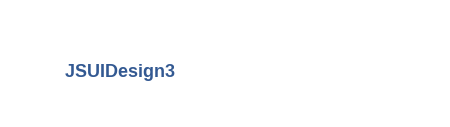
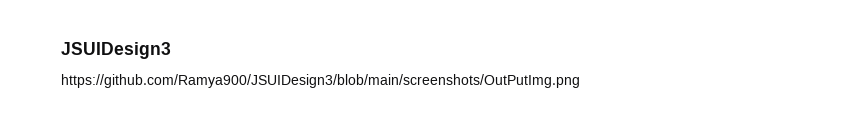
+ https://github.com/Ramya900/JSUIDesign3/blob/main/screenshots/OutPutImg.png

